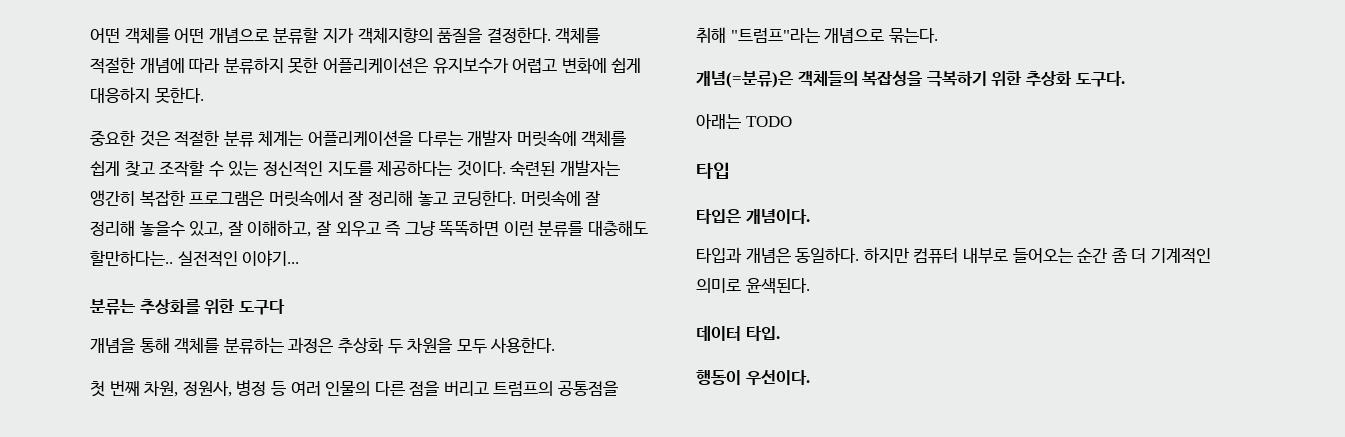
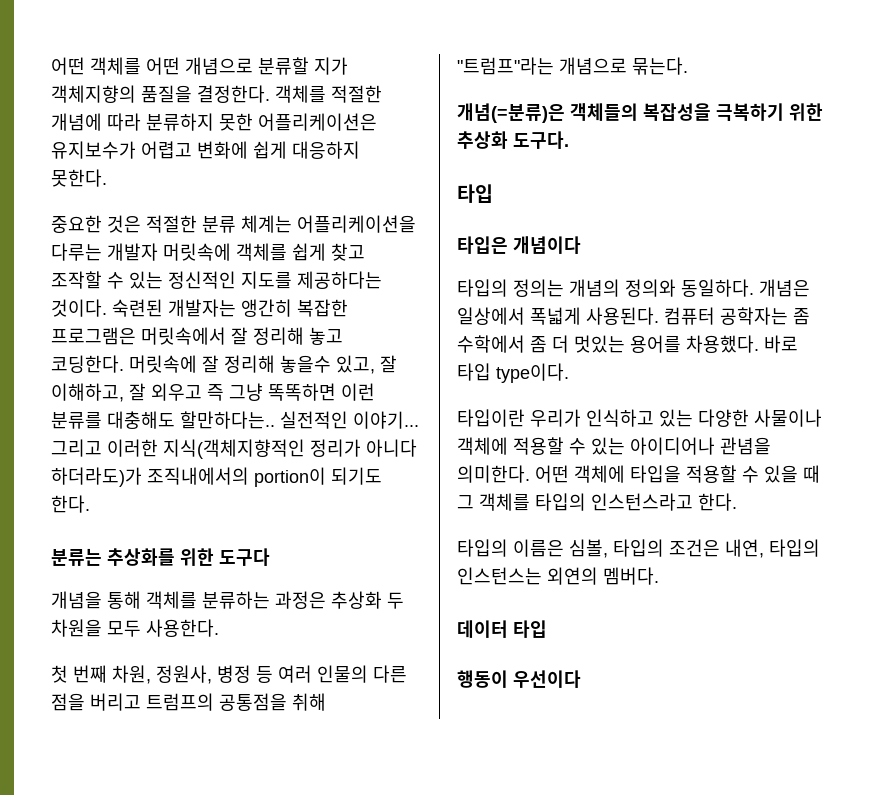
+ 그리고 이러한 지식(객체지향적인 정리가 아니다 하더라도)가 조직내에서의 portion이 되기도 한다.
- 아래는 TODO
- 타입은 개념이다.
- 타입과 개념은 동일하다. 하지만 컴퓨터 내부로 들어오는 순간 좀 더 기계적인 의미로 윤색된다.
+ 타입은 개념이다
+ 타입의 정의는 개념의 정의와 동일하다. 개념은 일상에서 폭넓게 사용된다. 컴퓨터 공학자는 좀 수학에서 좀 더 멋있는 용어를 차용했다. 바로 타입 type이다.
+ 타입이란 우리가 인식하고 있는 다양한 사물이나 객체에 적용할 수 있는 아이디어나 관념을 의미한다. 어떤 객체에 타입을 적용할 수 있을 때 그 객체를 타입의 인스턴스라고 한다.
+ 타입의 이름은 심볼, 타입의 조건은 내연, 타입의 인스턴스는 외연의 멤버다.
- 데이터 타입.
+ 데이터 타입
- 행동이 우선이다.
+ 행동이 우선이다

